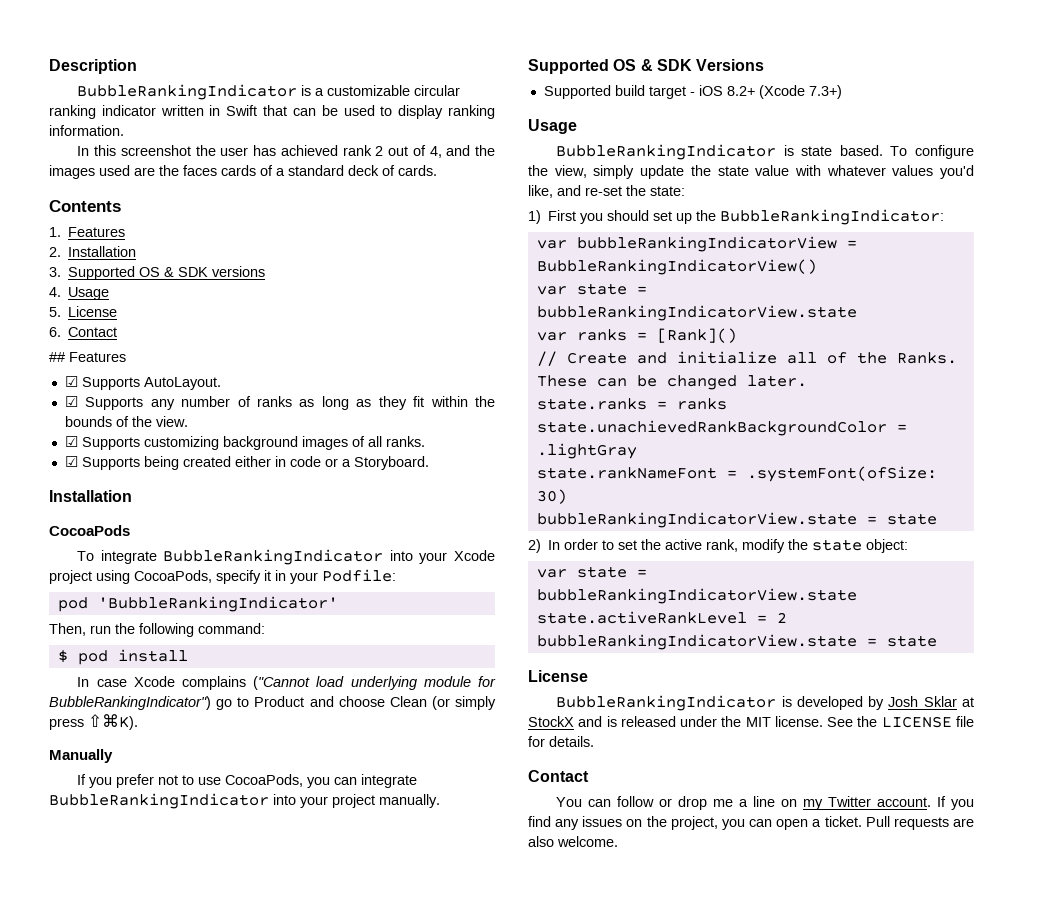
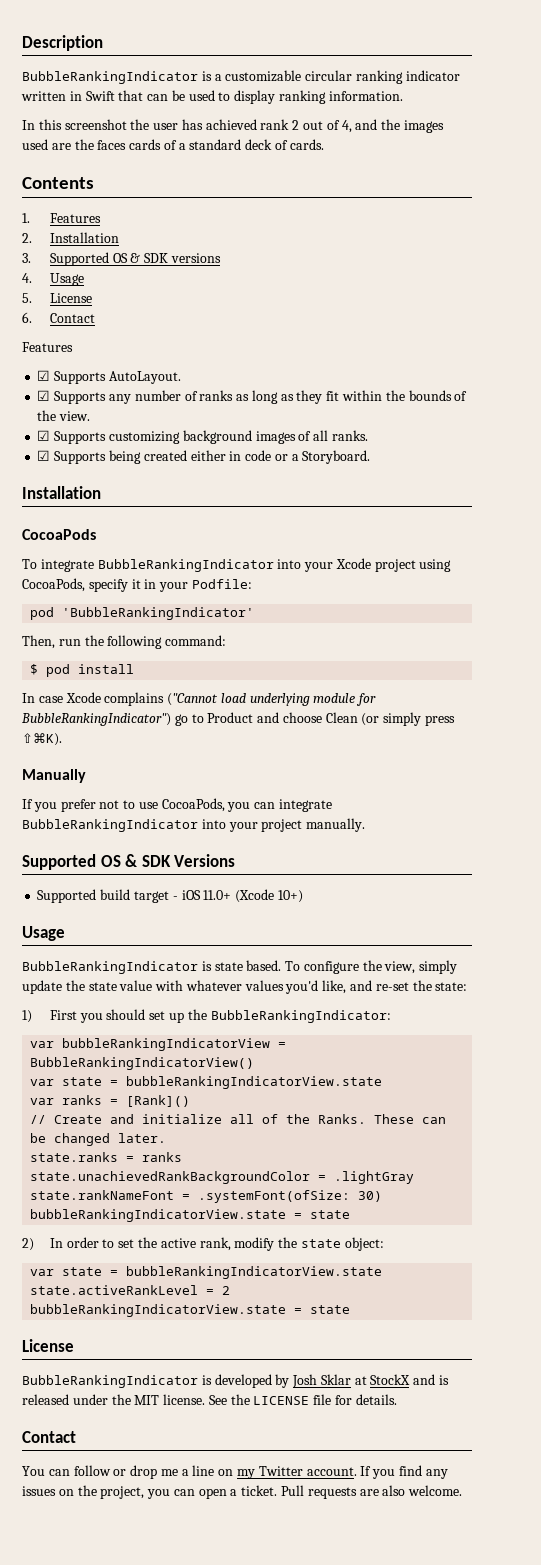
  6. Contact
- ## Features
+ Features
- Supported build target - iOS 8.2+ (Xcode 7.3+)
+ Supported build target - iOS 11.0+ (Xcode 10+)

